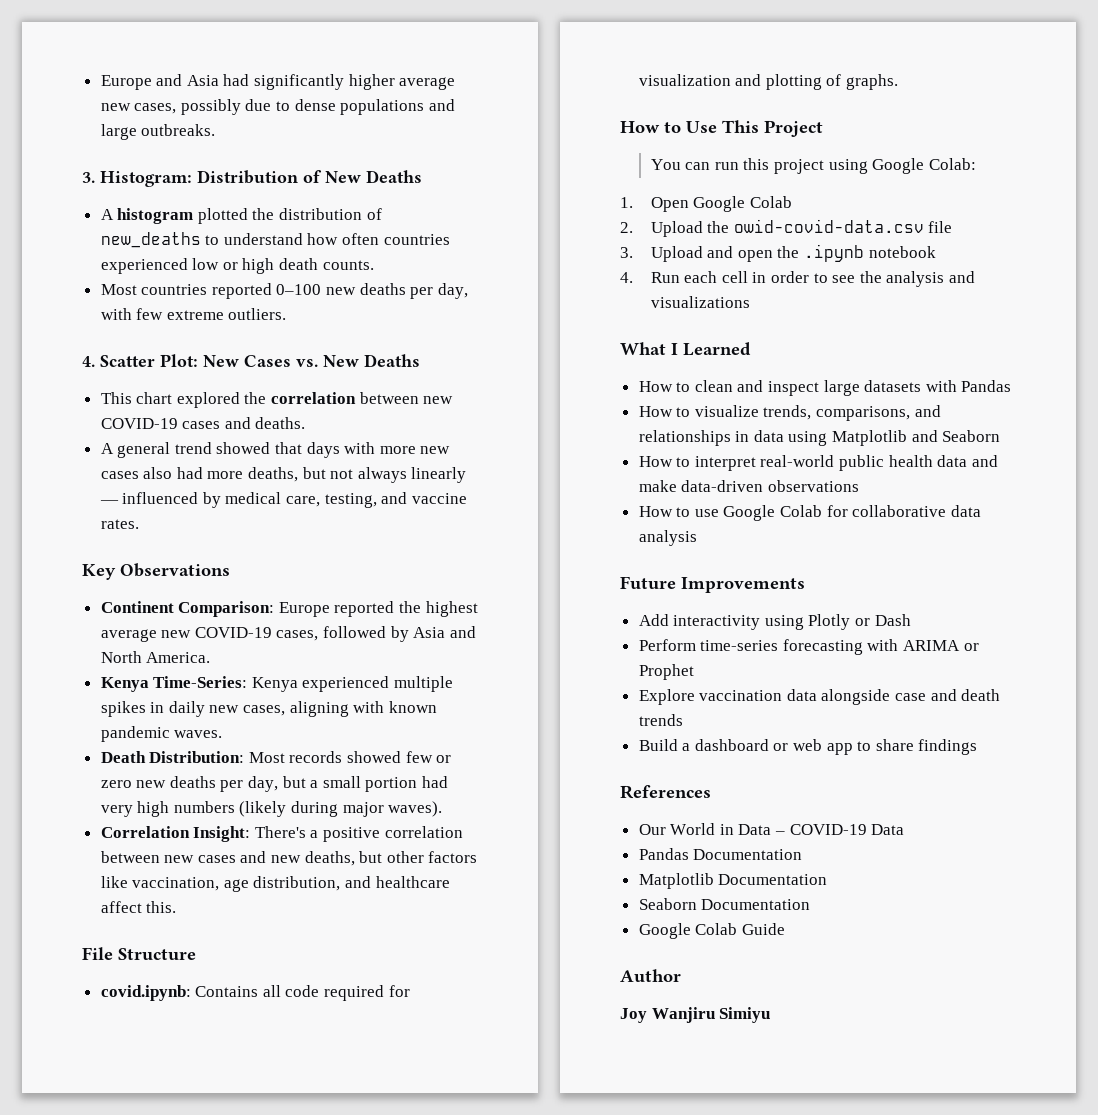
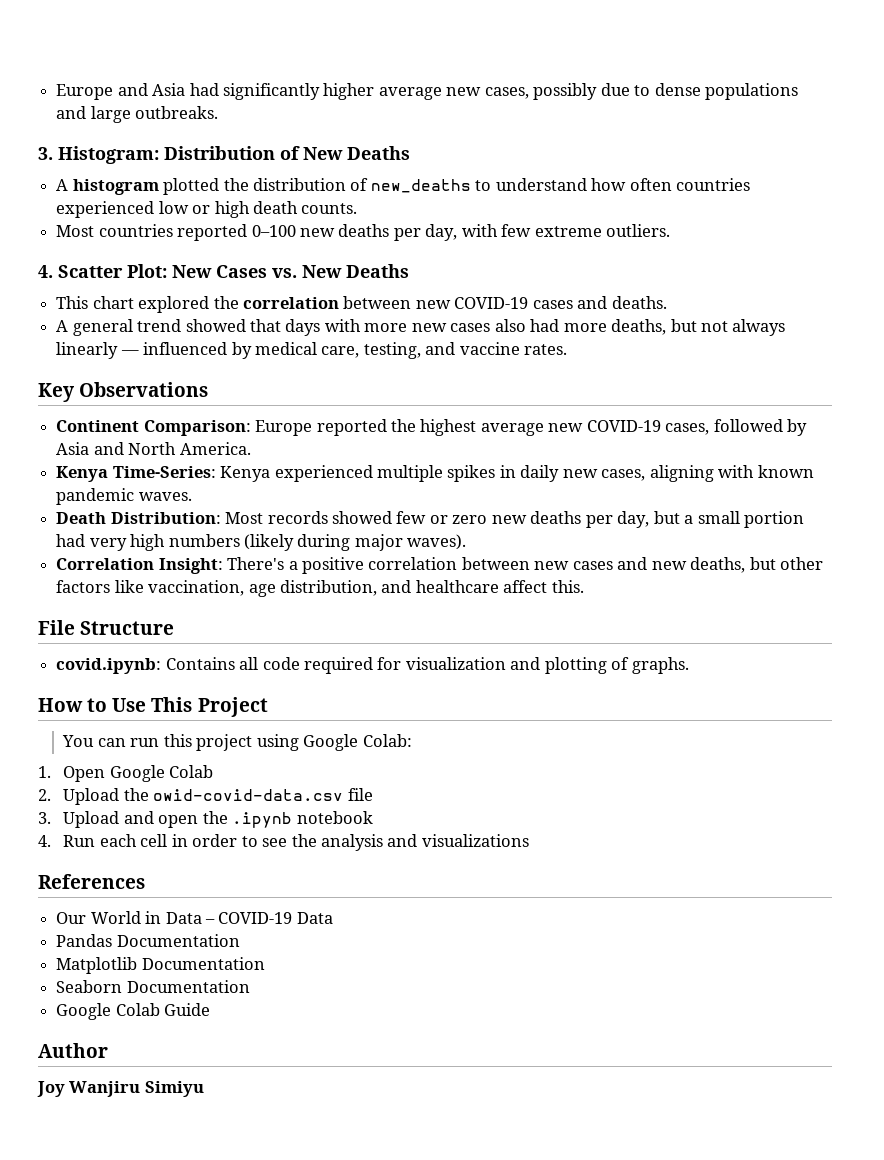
- What I Learned
- How to clean and inspect large datasets with Pandas
- How to visualize trends, comparisons, and relationships in data using Matplotlib and Seaborn
- How to interpret real-world public health data and make data-driven observations
- How to use Google Colab for collaborative data analysis
- Future Improvements
- Add interactivity using Plotly or Dash
- Perform time-series forecasting with ARIMA or Prophet
- Explore vaccination data alongside case and death trends
- Build a dashboard or web app to share findings

